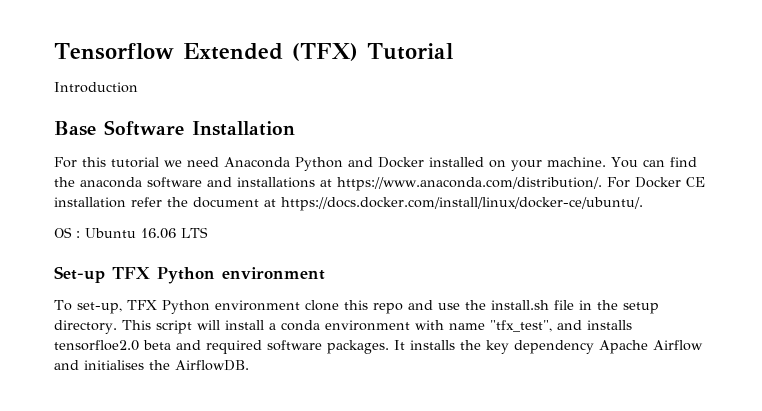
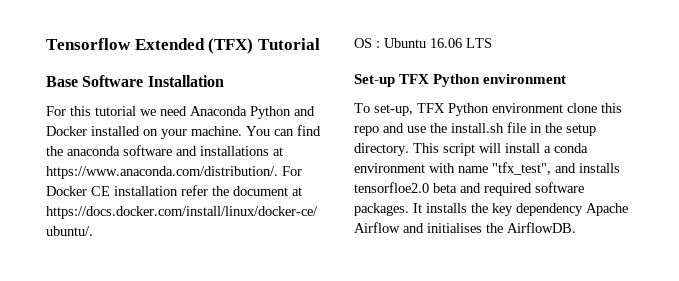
- Introduction

